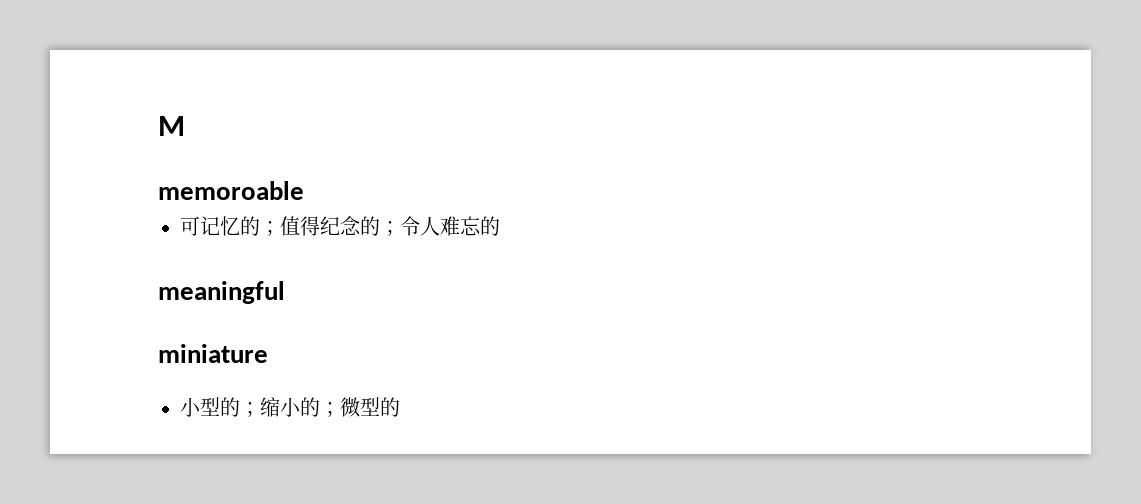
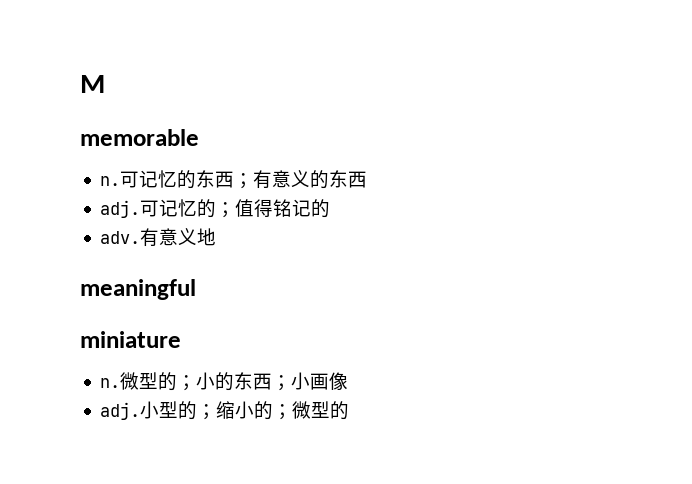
- memoroable
- 可记忆的；值得纪念的；令人难忘的
+ memorable
+ n.可记忆的东西；有意义的东西
+ adj.可记忆的；值得铭记的
+ adv.有意义地
+ n.微型的；小的东西；小画像
+ adj.

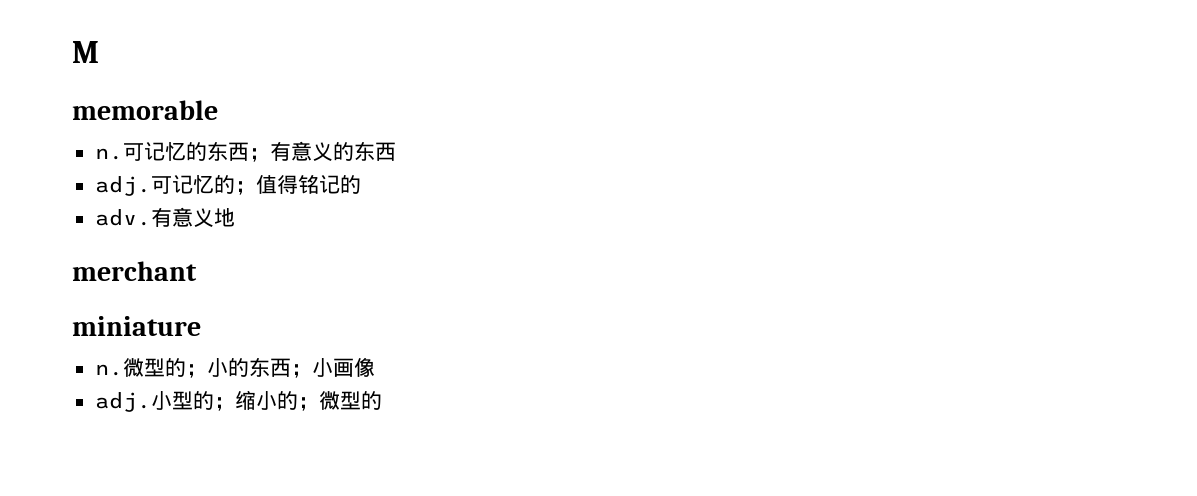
- meaningful
+ merchant

